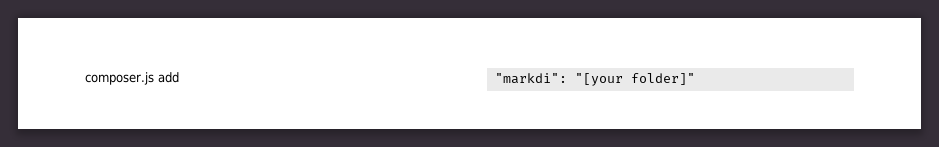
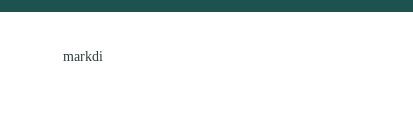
- composer.js add
- "markdi": "[your folder]"
+ markdi

